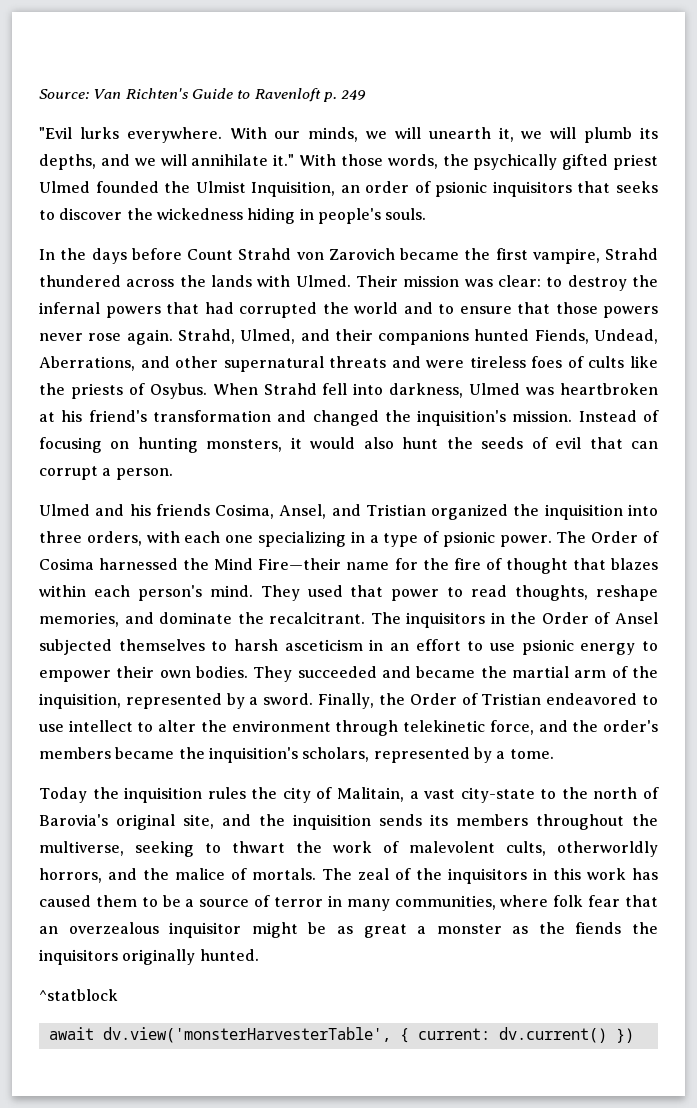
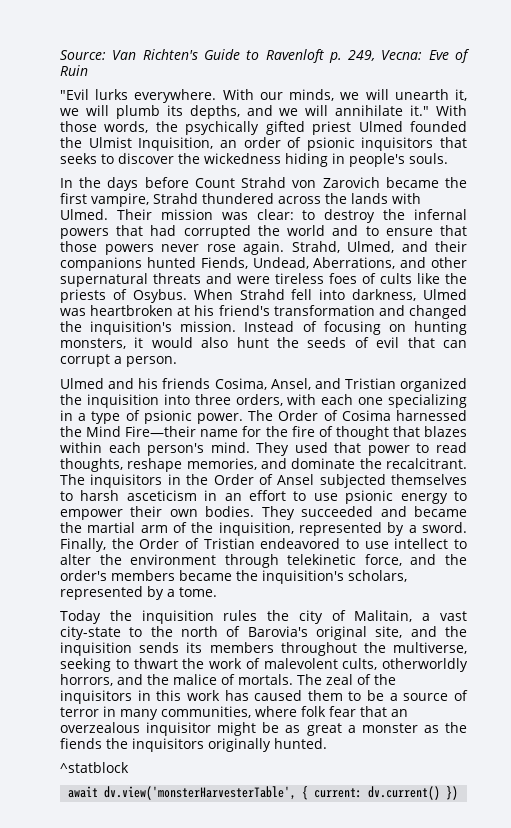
- Source: Van Richten's Guide to Ravenloft p. 249
+ Source: Van Richten's Guide to Ravenloft p. 249, Vecna: Eve of Ruin

